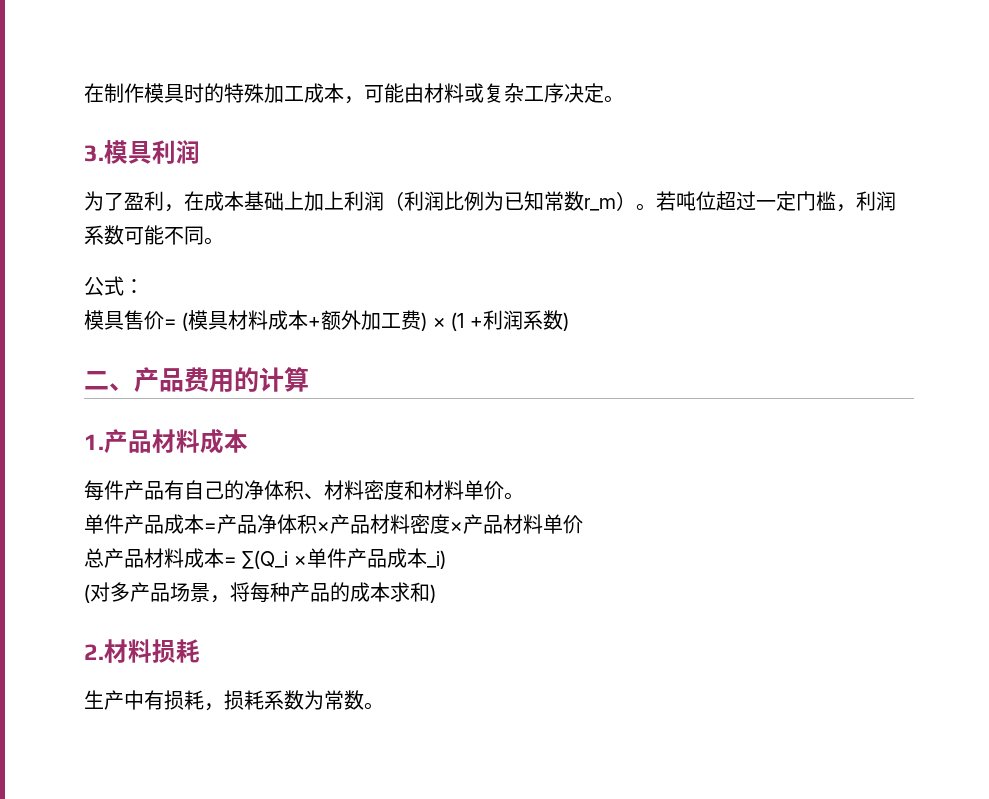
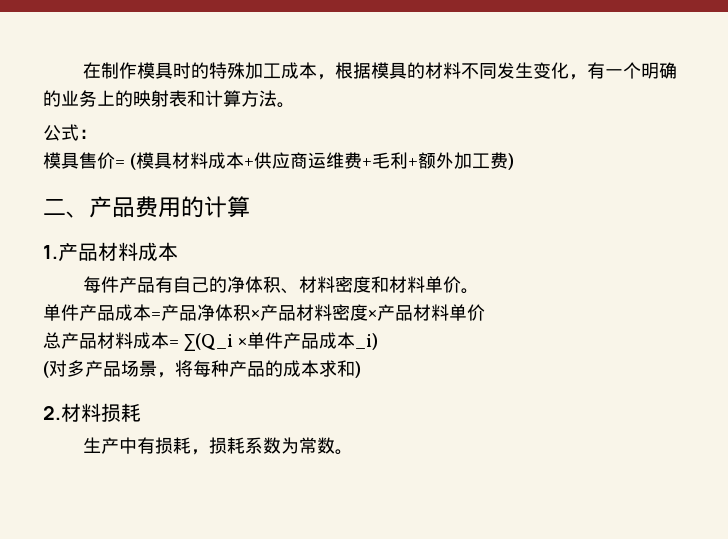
- 在制作模具时的特殊加工成本，可能由材料或复杂工序决定。
- 3.模具利润
- 为了盈利，在成本基础上加上利润（利润比例为已知常数r_m）。若吨位超过一定门槛，利润系数可能不同。
+ 在制作模具时的特殊加工成本，根据模具的材料不同发生变化，有一个明确的业务上的映射表和计算方法。
- 模具售价= (模具材料成本+额外加工费) × (1 +利润系数)
+ 模具售价= (模具材料成本+供应商运维费+毛利+额外加工费)

